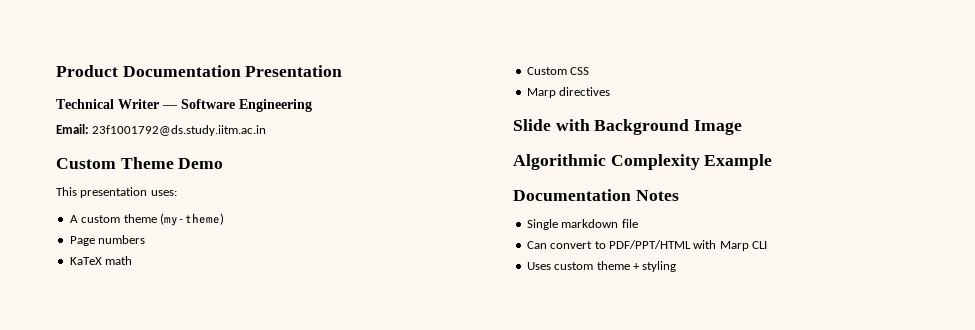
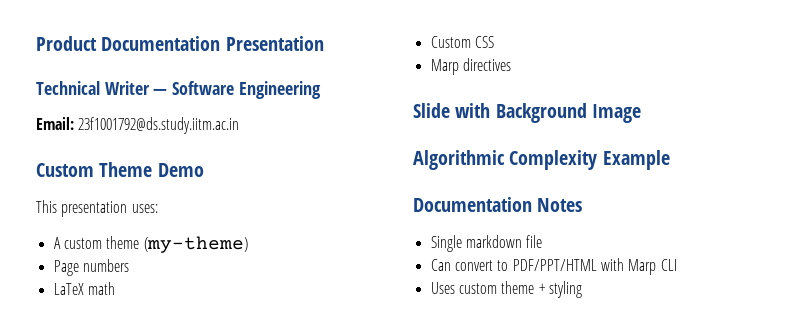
- KaTeX math
+ LaTeX math

